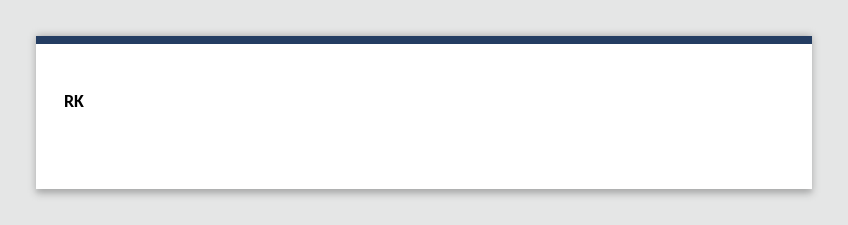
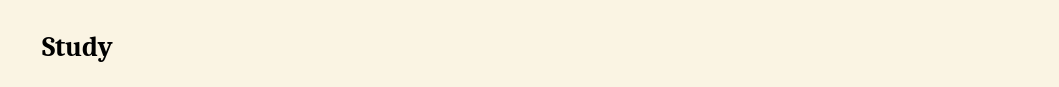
- RK
+ Study

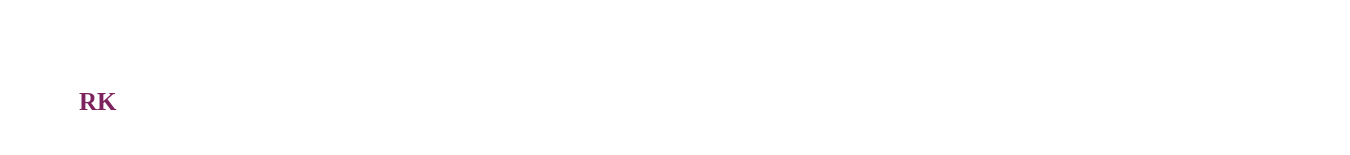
- Study
+ RK

